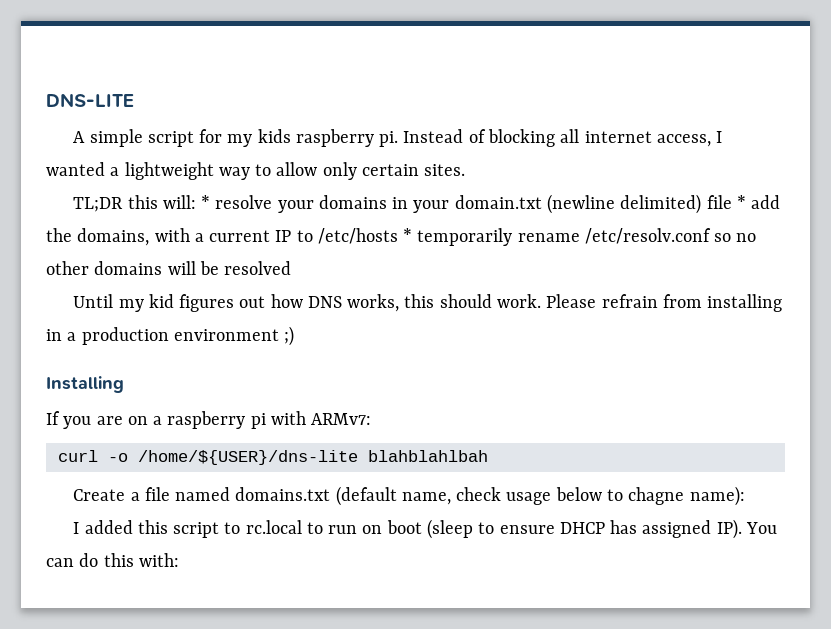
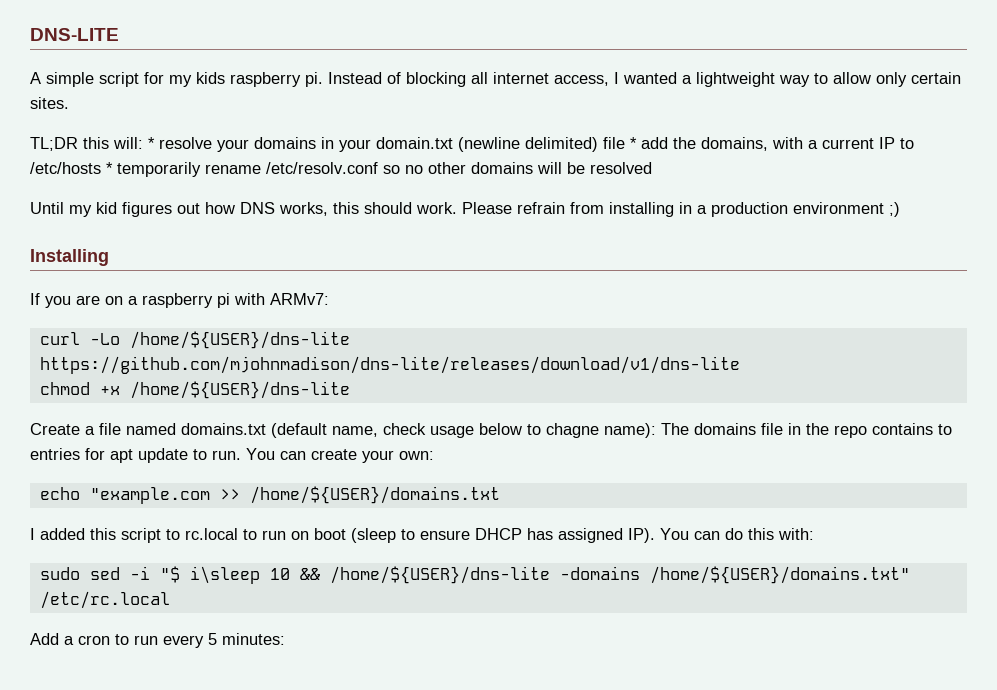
- curl -o /home/${USER}/dns-lite blahblahlbah
+ curl -Lo /home/${USER}/dns-lite https://github.com/mjohnmadison/dns-lite/releases/download/v1/dns-lite
+ chmod +x /home/${USER}/dns-lite
- Create a file named domains.txt (default name, check usage below to chagne name):
+ Create a file named domains.txt (default name, check usage below to chagne name): The domains file in the repo contains to entries for apt update to run. You can create your own:
+ echo "example.com >> /home/${USER}/domains.txt
+ sudo sed -i "$ i\sleep 10 && /home/${USER}/dns-lite -domains /home/${USER}/domains.txt" /etc/rc.local
+ Add a cron to run every 5 minutes:

